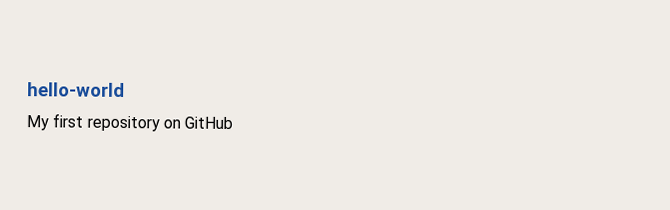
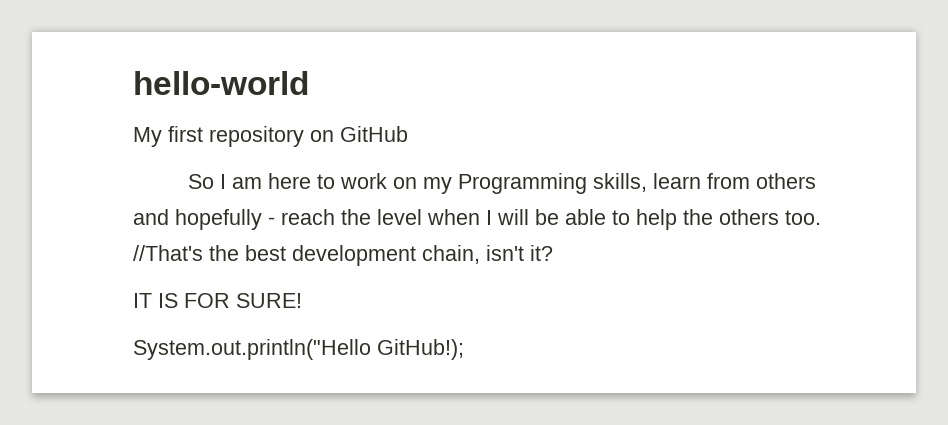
+ So I am here to work on my Programming skills, learn from others and hopefully - reach the level when I will be able to help the others too. //That's the best development chain, isn't it?
+ IT IS FOR SURE!
+ System.out.println("Hello GitHub!);

